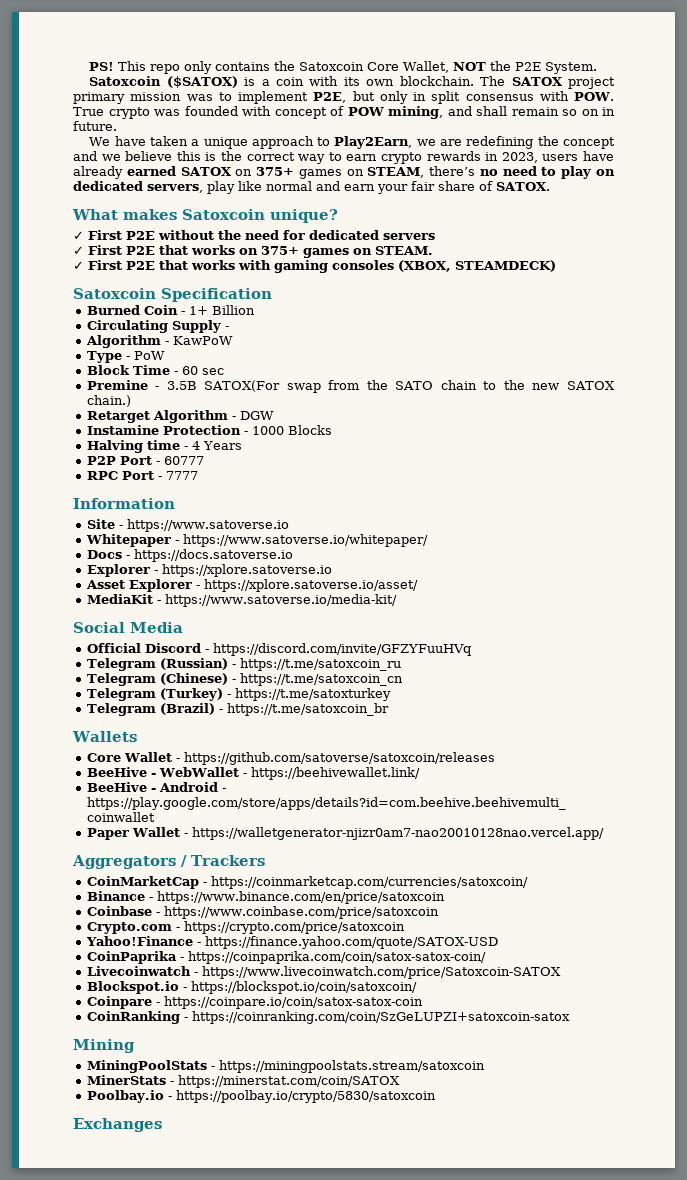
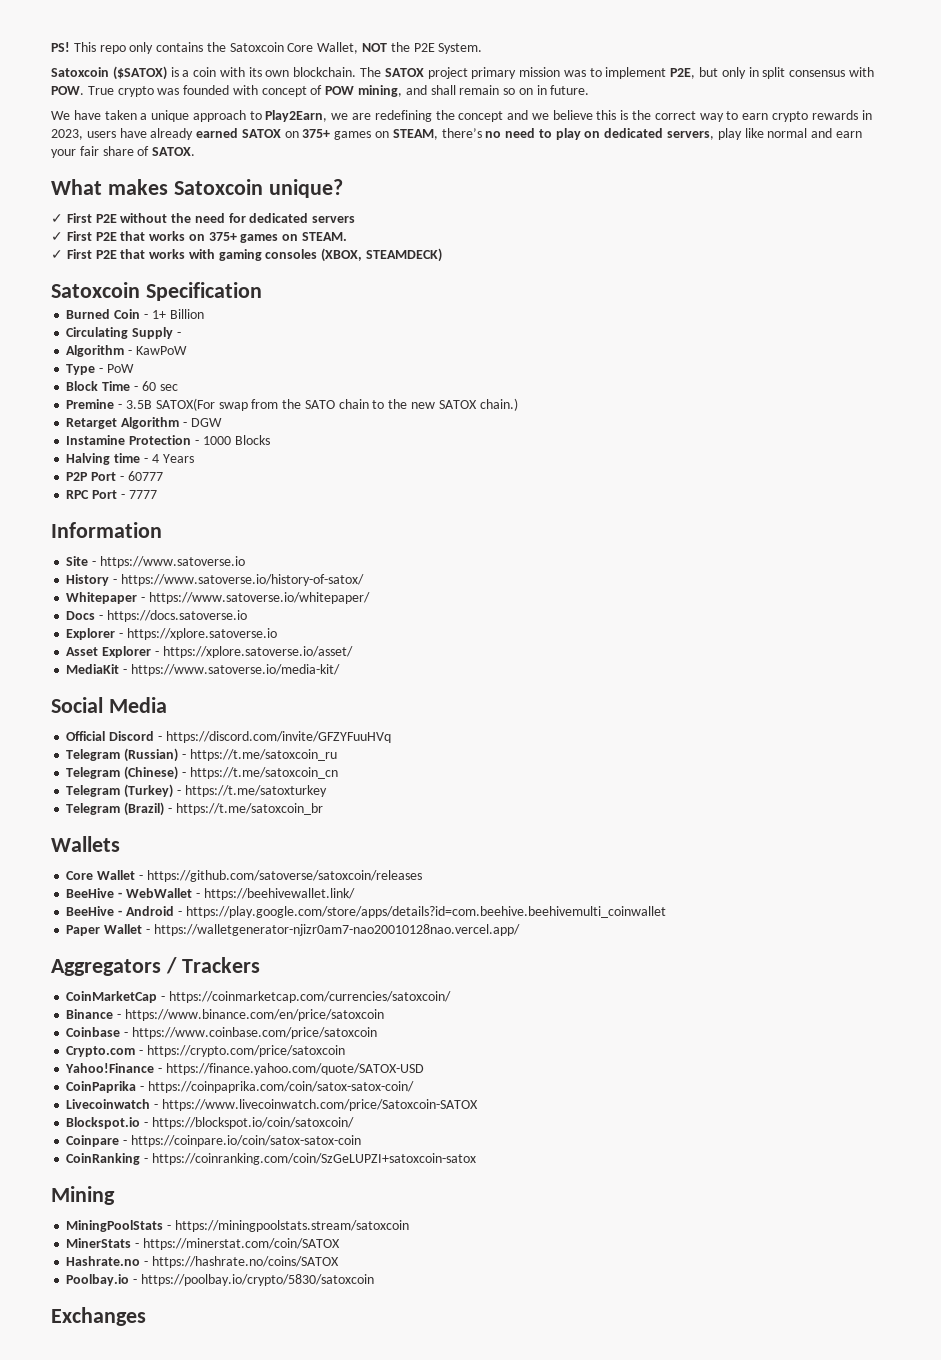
+ History - https://www.satoverse.io/history-of-satox/
+ Hashrate.no - https://hashrate.no/coins/SATOX

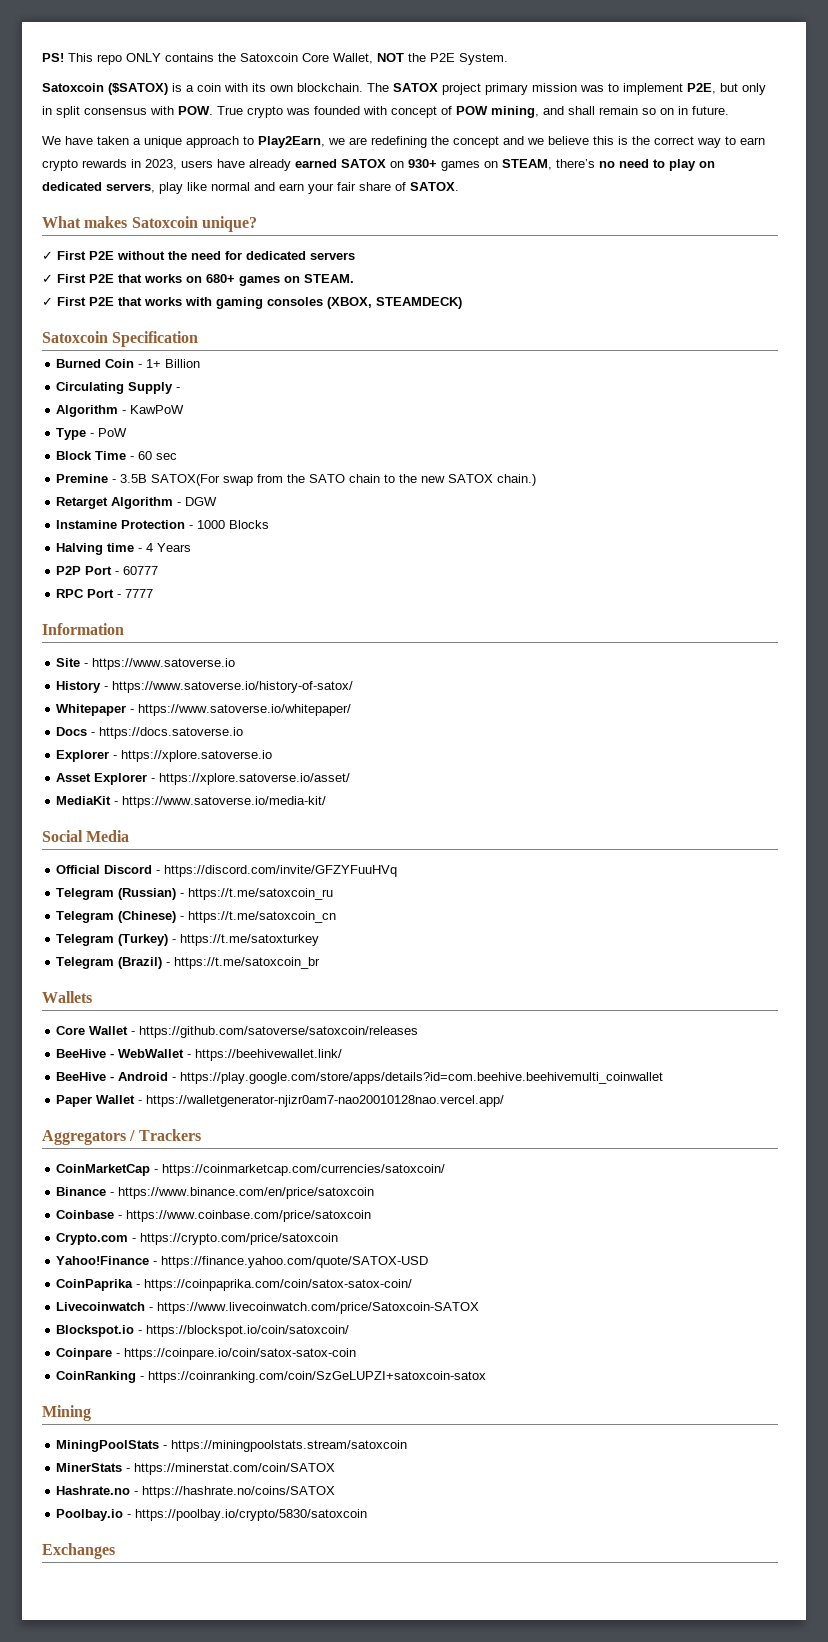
- This repo only contains the Satoxcoin Core Wallet, NOT the P2E System.
+ This repo ONLY contains the Satoxcoin Core Wallet, NOT the P2E System.
- We have taken a unique approach to Play2Earn, we are redefining the concept and we believe this is the correct way to earn crypto rewards in 2023, users have already earned SATOX on 375+ games on STEAM, there’s no need to play on dedicated servers, play like normal and earn your fair share of SATOX.
+ We have taken a unique approach to Play2Earn, we are redefining the concept and we believe this is the correct way to earn crypto rewards in 2023, users have already earned SATOX on 930+ games on STEAM, there’s no need to play on dedicated servers, play like normal and earn your fair share of SATOX.
- ✓ First P2E that works on 375+ games on STEAM.
+ ✓ First P2E that works on 680+ games on STEAM.

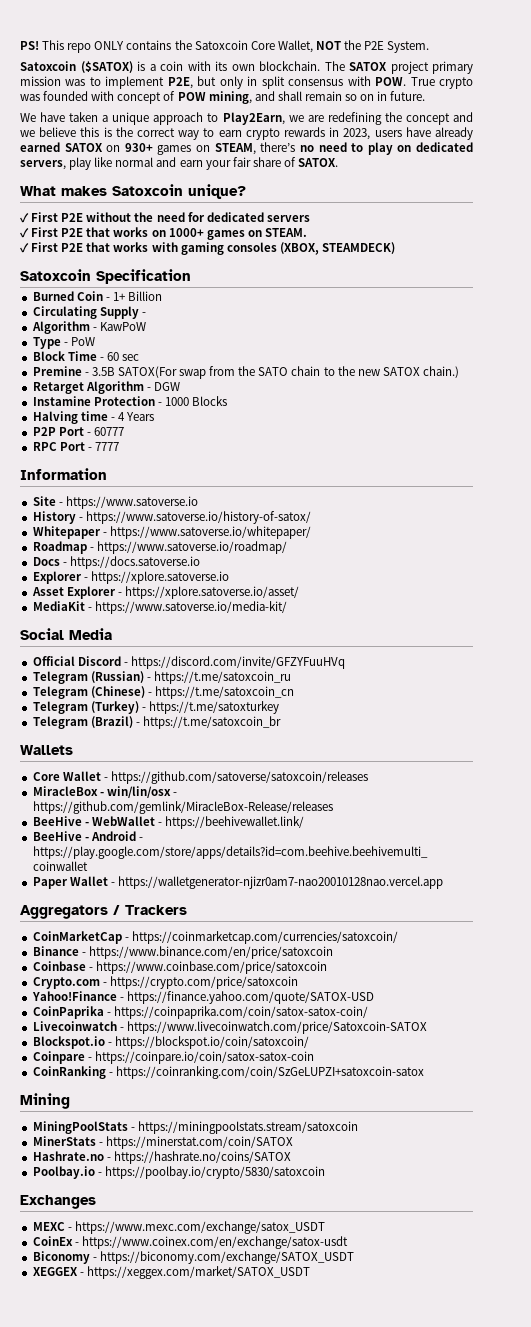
- ✓ First P2E that works on 680+ games on STEAM.
+ ✓ First P2E that works on 1000+ games on STEAM.
+ Roadmap - https://www.satoverse.io/roadmap/
+ MiracleBox - win/lin/osx - https://github.com/gemlink/MiracleBox-Release/releases
- Paper Wallet - https://walletgenerator-njizr0am7-nao20010128nao.vercel.app/
+ Paper Wallet - https://walletgenerator-njizr0am7-nao20010128nao.vercel.app
+ MEXC - https://www.mexc.com/exchange/satox_USDT
+ CoinEx - https://www.coinex.com/en/exchange/satox-usdt
+ Biconomy - https://biconomy.com/exchange/SATOX_USDT
+ XEGGEX - https://xeggex.com/market/SATOX_USDT

